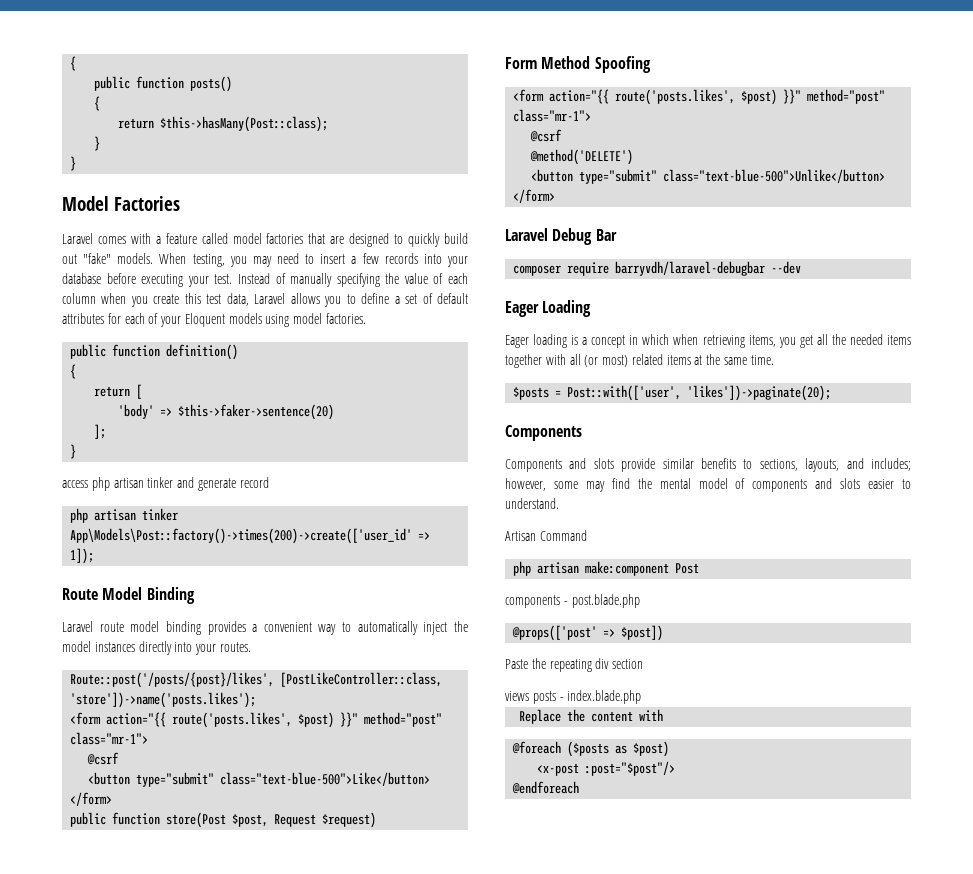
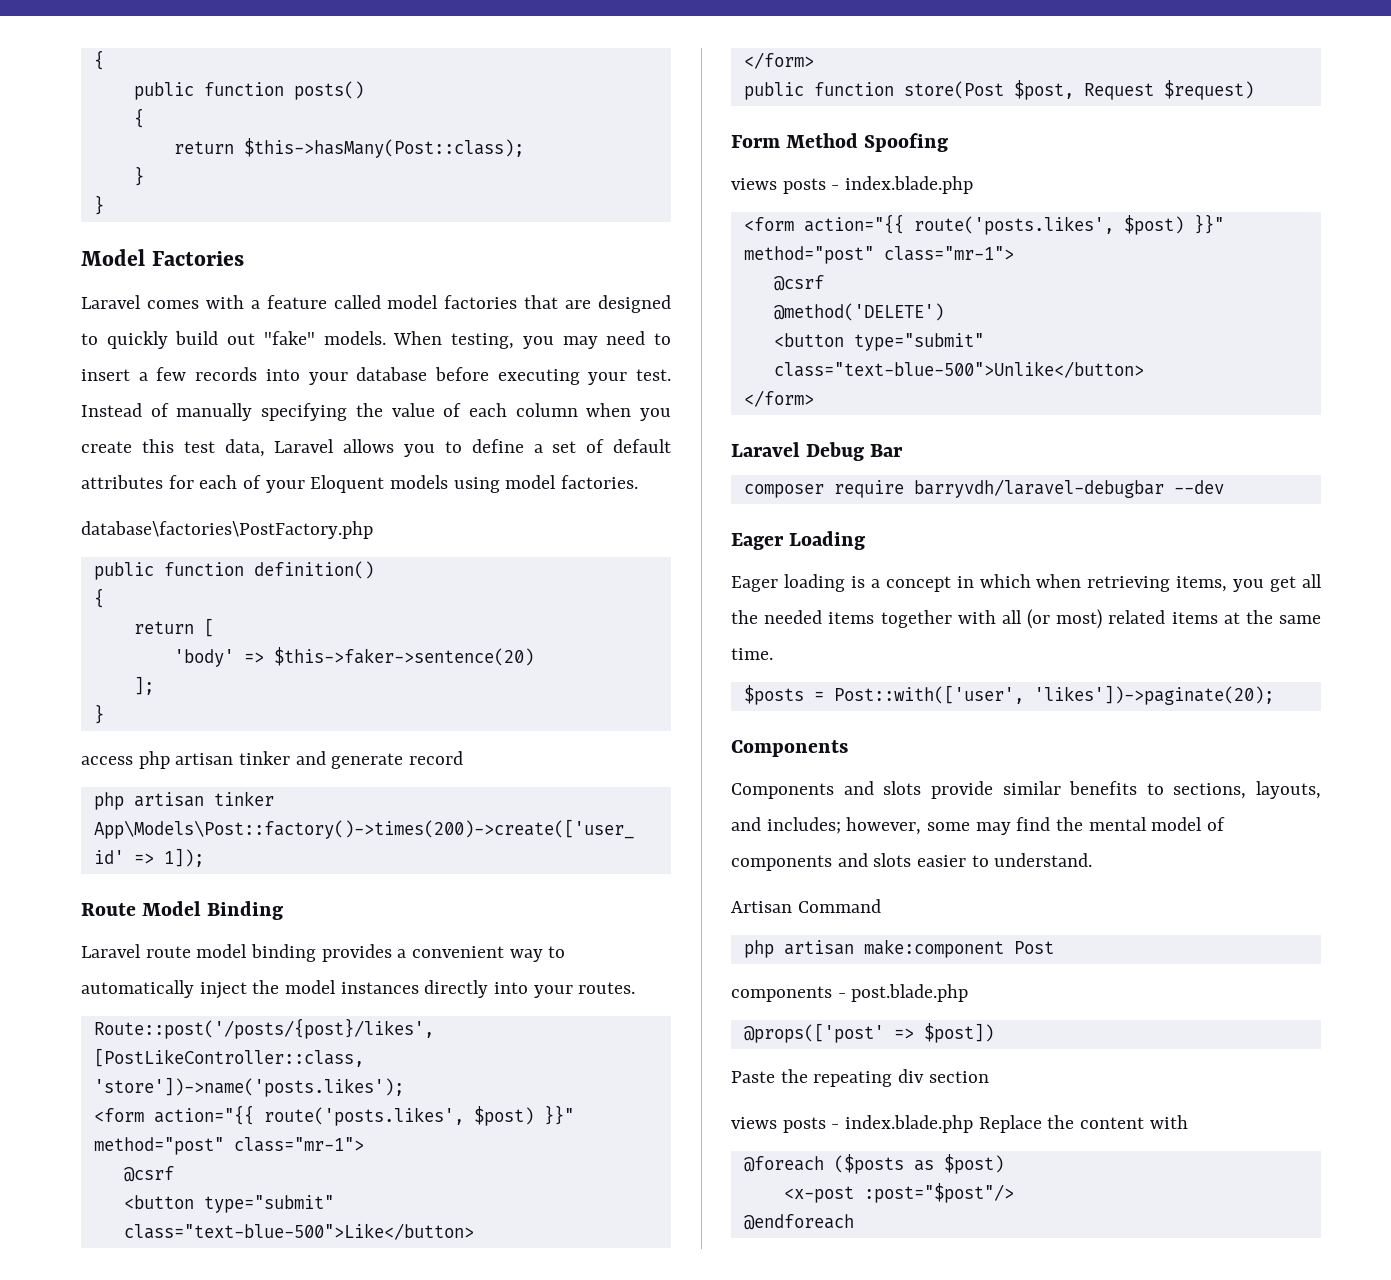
+ database\factories\PostFactory.php
  Form Method Spoofing
+ views posts - index.blade.php
- views posts - index.blade.php
- Replace the content with
+ views posts - index.blade.php Replace the content with

